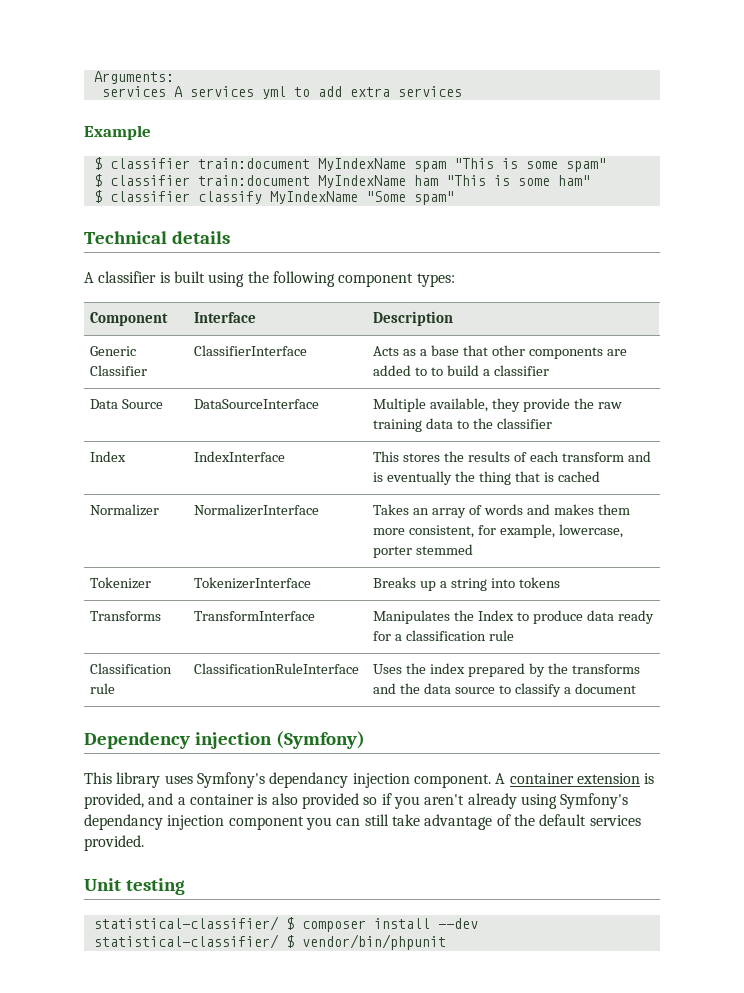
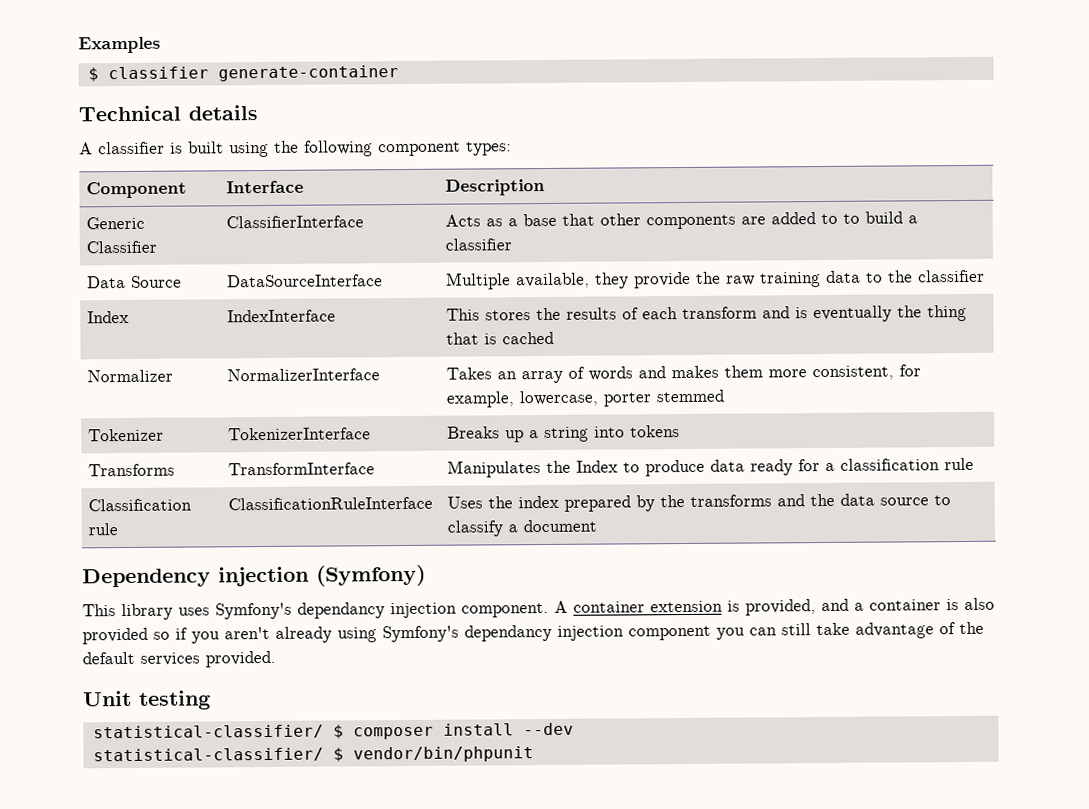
- Arguments:
- services A services yml to add extra services
- Example
- $ classifier train:document MyIndexName spam "This is some spam"
- $ classifier train:document MyIndexName ham "This is some ham"
- $ classifier classify MyIndexName "Some spam"
+ Examples
+ $ classifier generate-container

